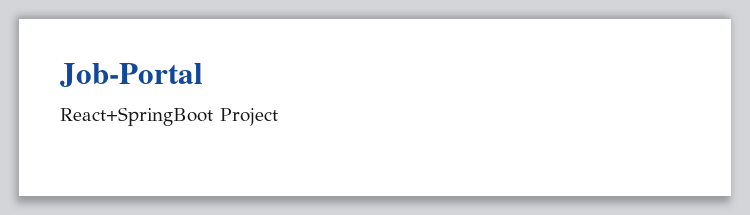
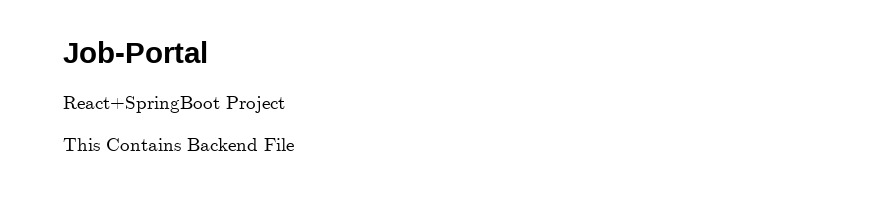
+ This Contains Backend File

